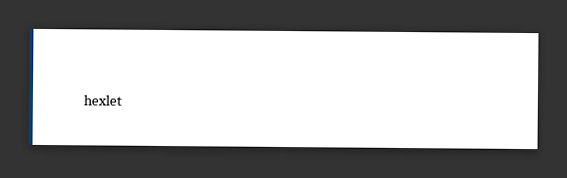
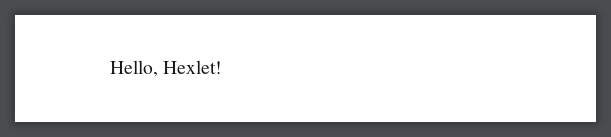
- hexlet
+ Hello, Hexlet!

